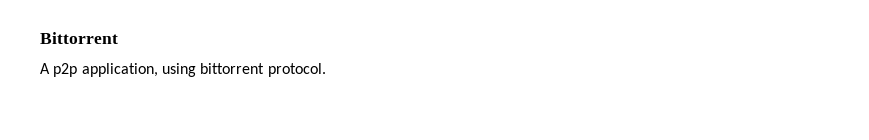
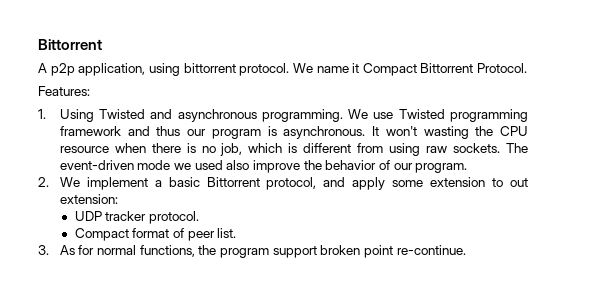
+ We name it Compact Bittorrent Protocol.
+ Features:
+ 1. Using Twisted and asynchronous programming. We use Twisted programming framework and thus our program is asynchronous. It won't wasting the CPU resource when there is no job, which is different from using raw sockets. The event-driven mode we used also improve the behavior of our program.
+ 2. We implement a basic Bittorrent protocol, and apply some extension to out extension:
+ UDP tracker protocol.
+ Compact format of peer list.
+ 3. As for normal functions, the program support broken point re-continue.

